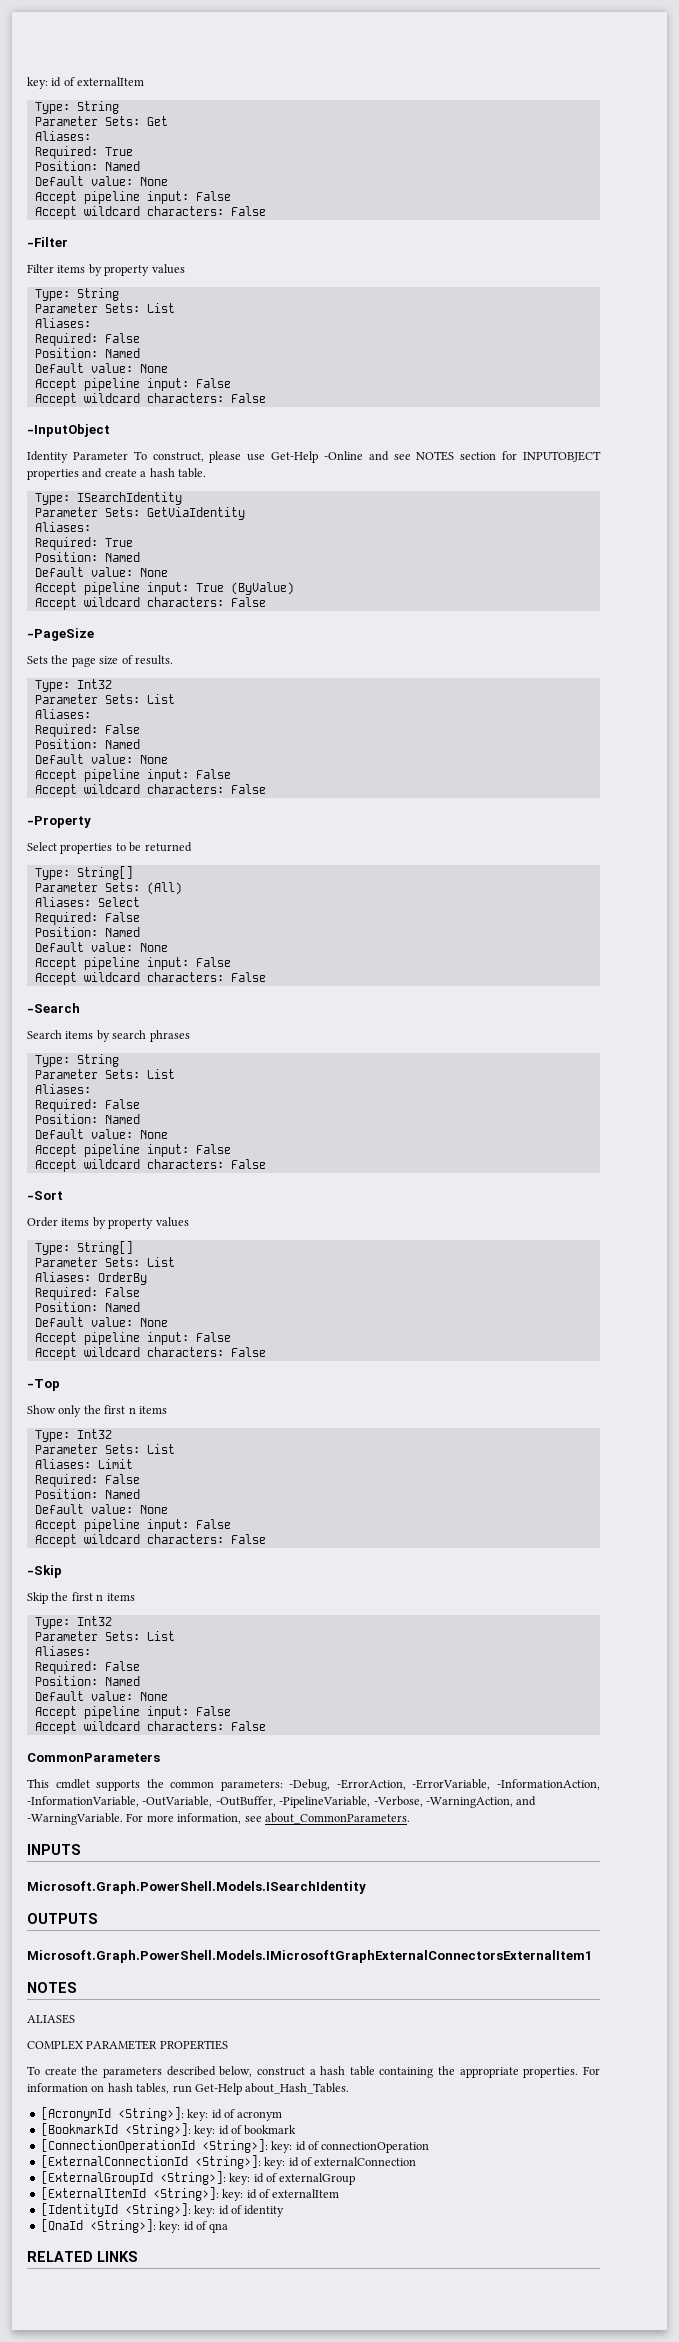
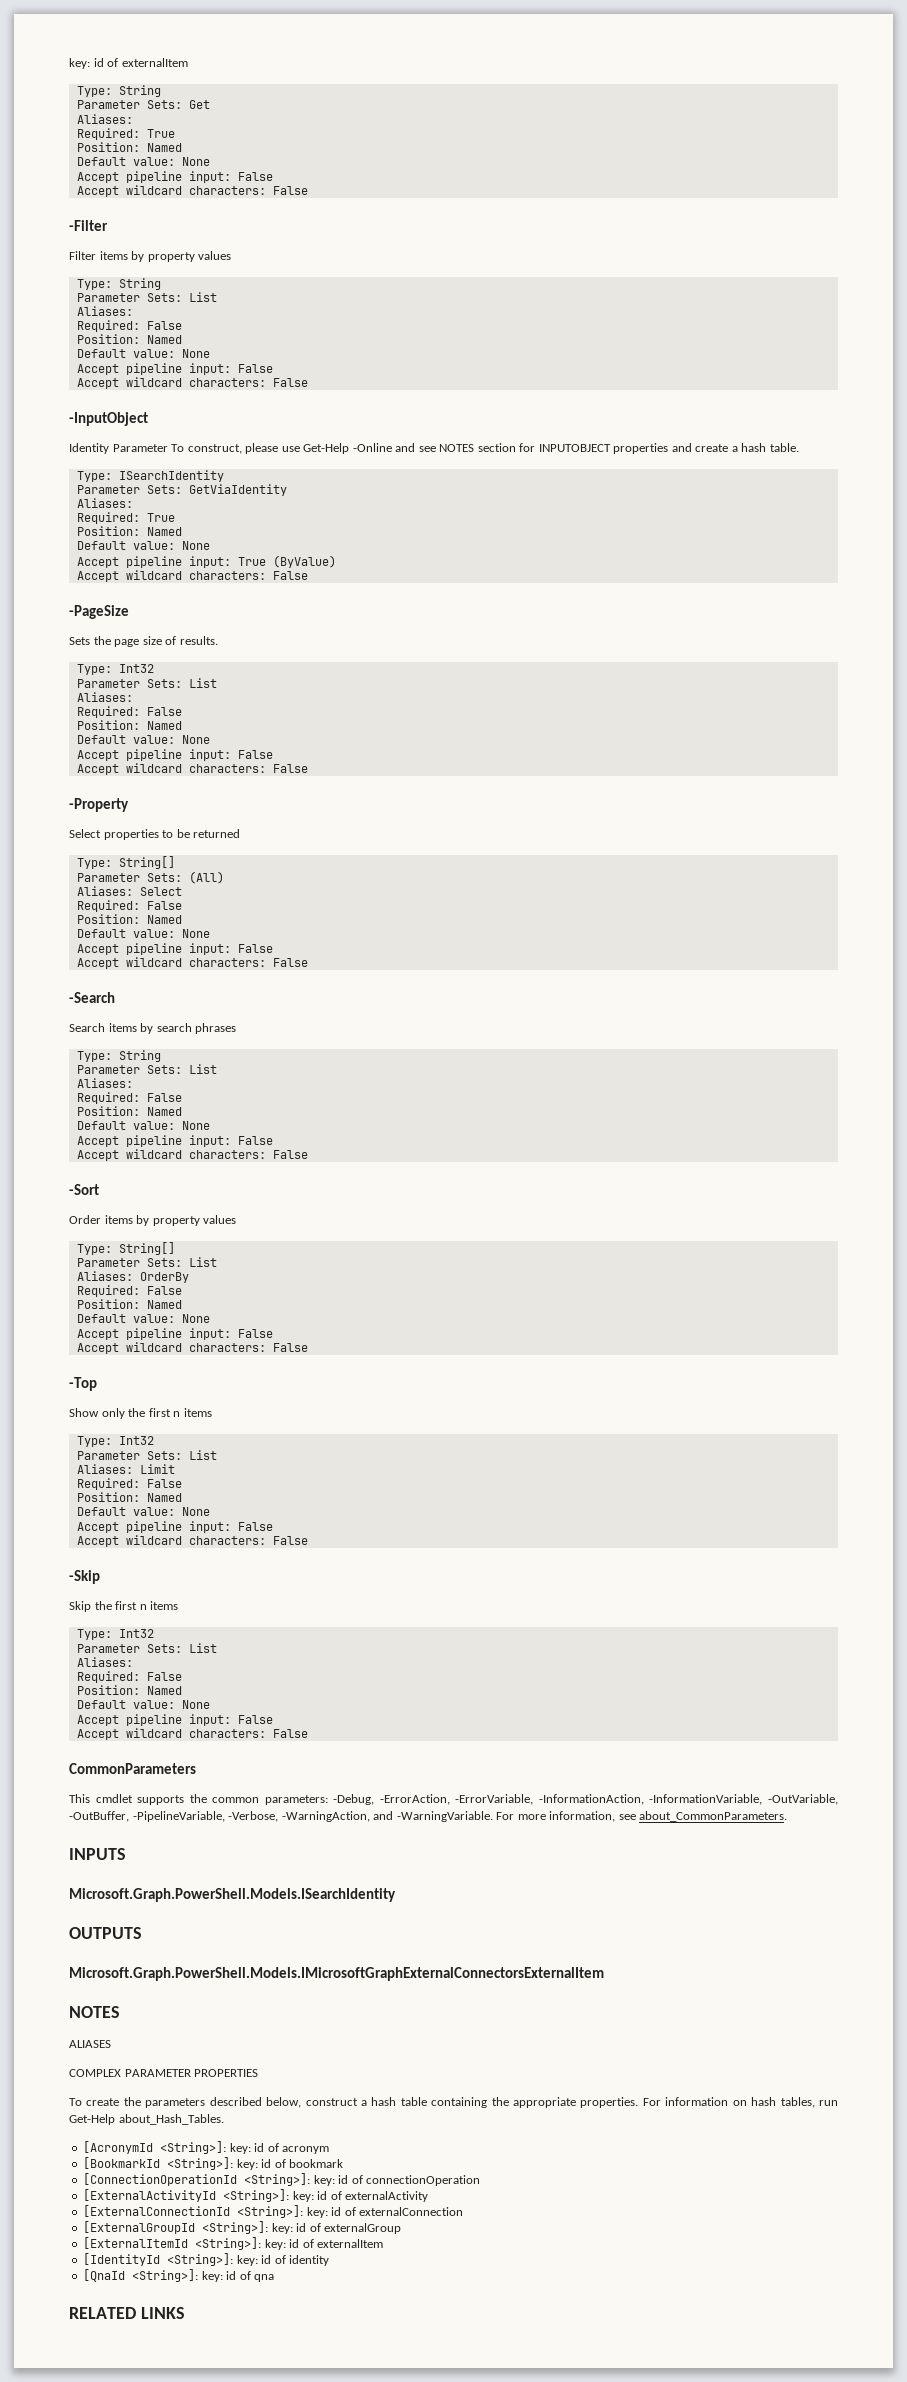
- Microsoft.Graph.PowerShell.Models.IMicrosoftGraphExternalConnectorsExternalItem1
+ Microsoft.Graph.PowerShell.Models.IMicrosoftGraphExternalConnectorsExternalItem
+ [ExternalActivityId <String>]: key: id of externalActivity

